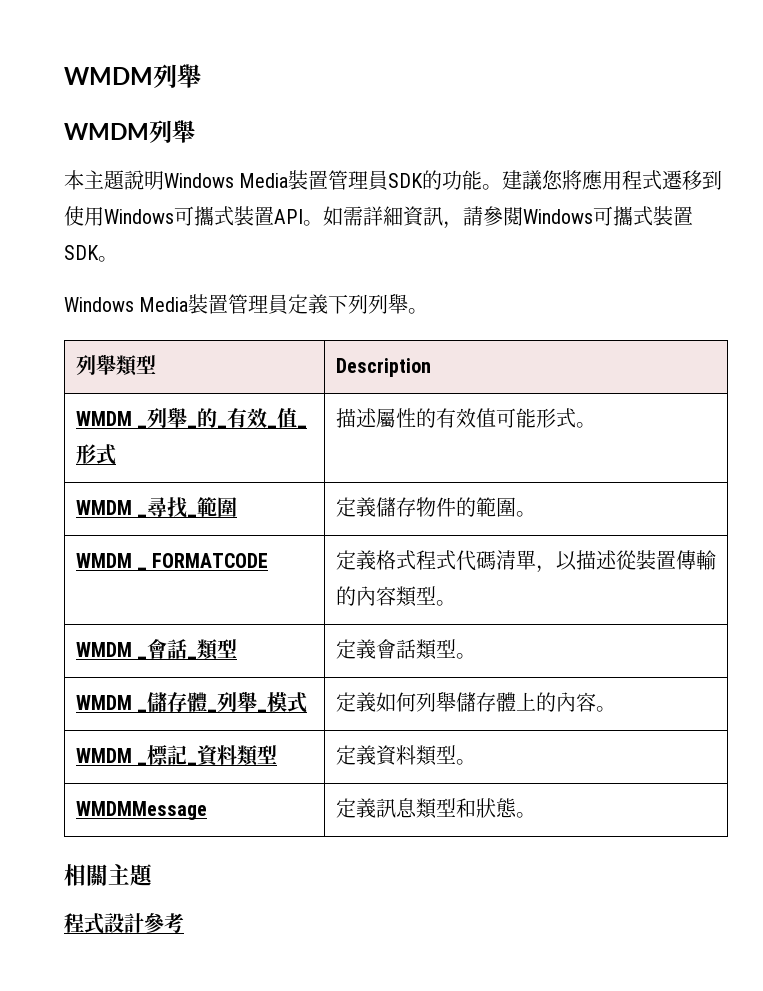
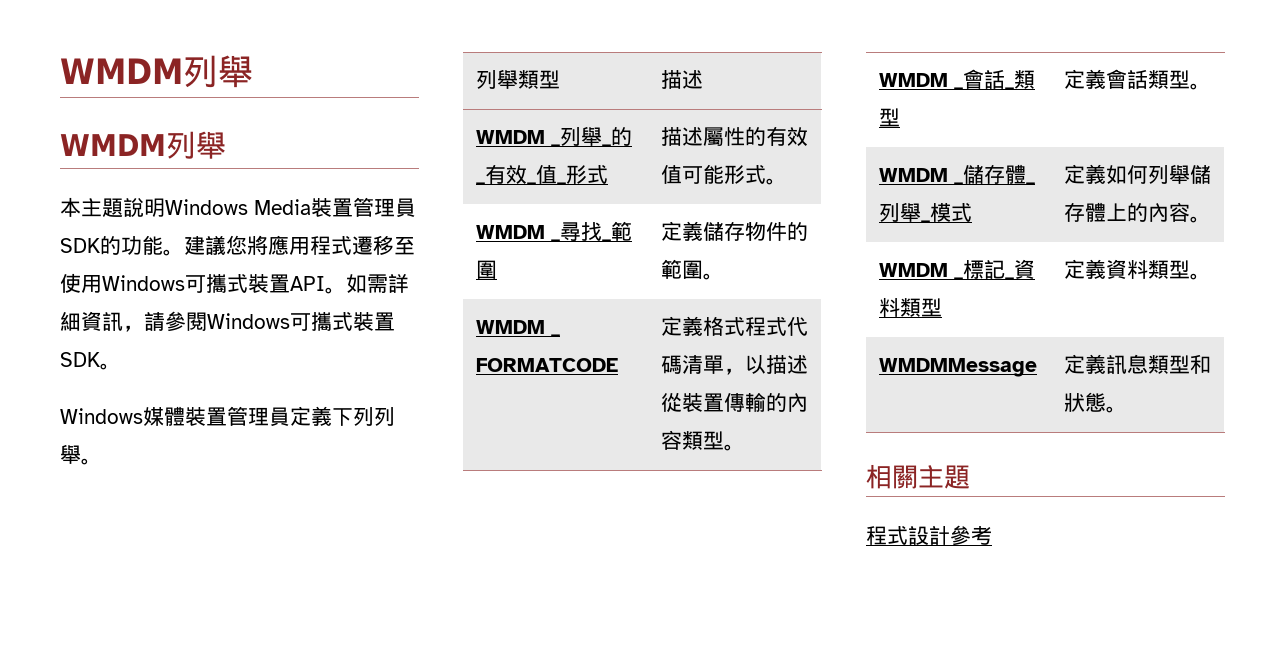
- 建議您將應用程式遷移到使用Windows可攜式裝置API。
+ 建議您將應用程式遷移至使用Windows可攜式裝置API。
- Windows Media裝置管理員定義下列列舉。
+ Windows媒體裝置管理員定義下列列舉。
- 列舉類型 | Description
+ 列舉類型 | 描述

